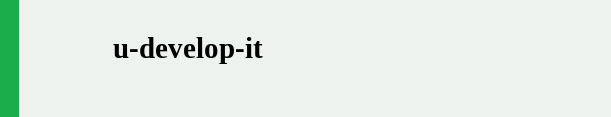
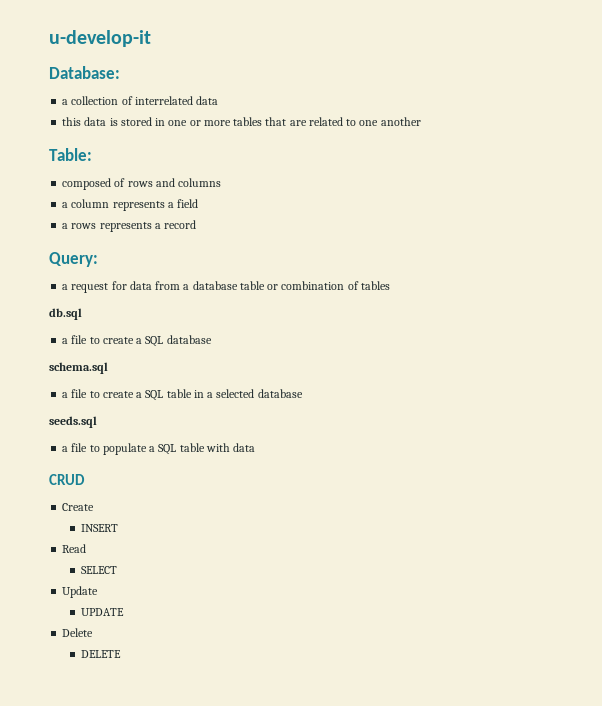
+ Database:
+ a collection of interrelated data
+ this data is stored in one or more tables that are related to one another
+ Table:
+ composed of rows and columns
+ a column represents a field
+ a rows represents a record
+ Query:
+ a request for data from a database table or combination of tables
+ db.sql
+ a file to create a SQL database
+ schema.sql
+ a file to create a SQL table in a selected database
+ seeds.sql
+ a file to populate a SQL table with data
+ CRUD
+ Create
+ INSERT
+ Read
+ SELECT
+ Update
+ UPDATE
+ Delete
+ DELETE

